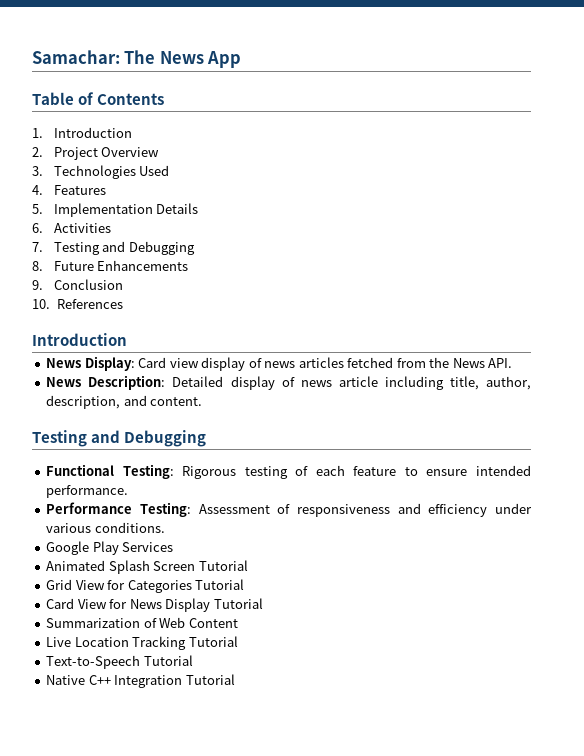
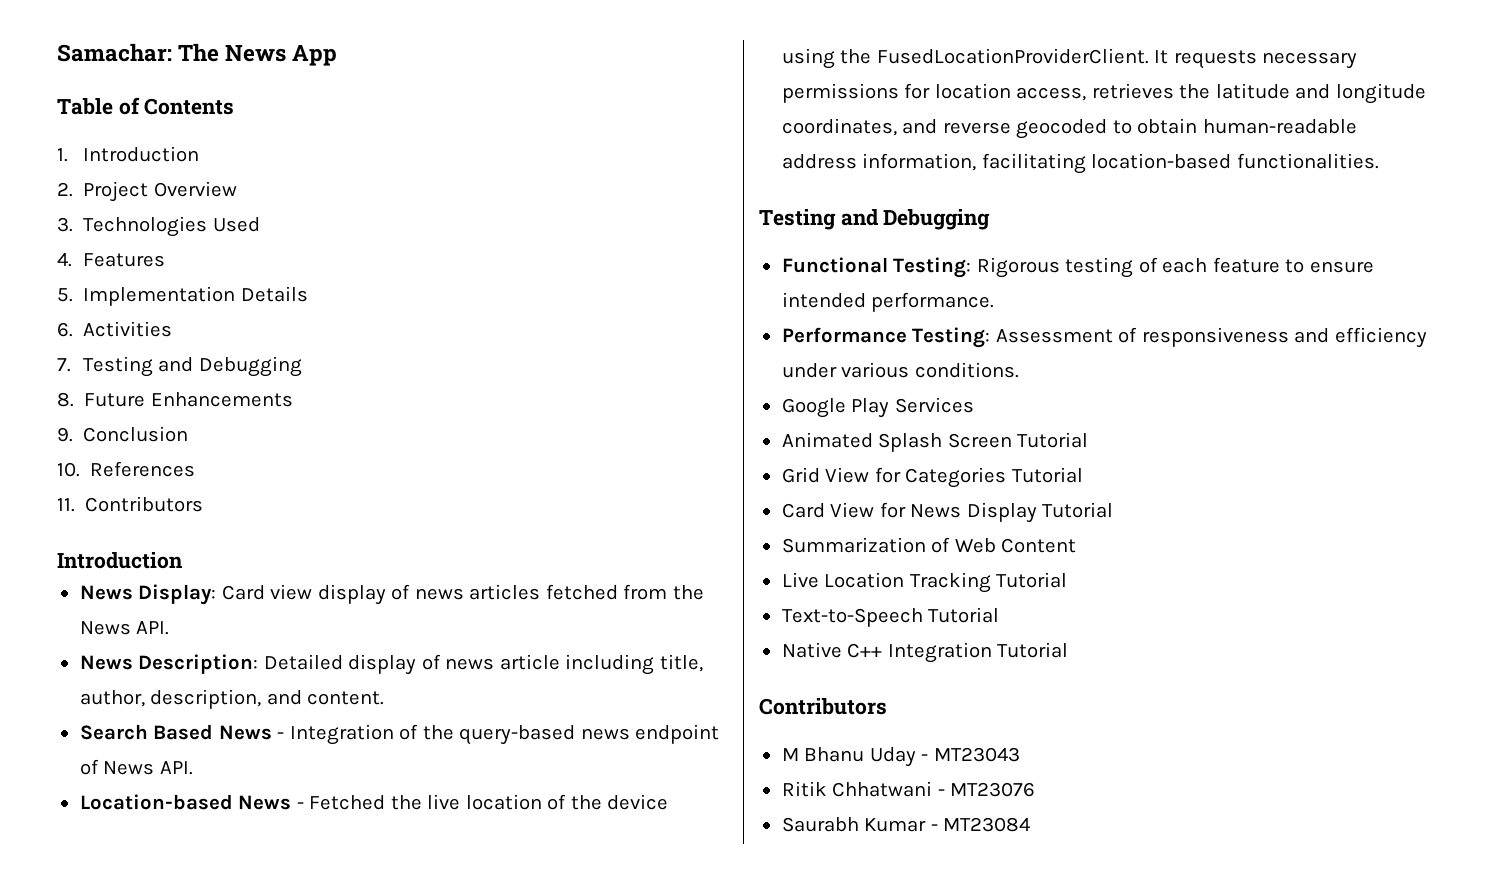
+ 11. Contributors
+ Search Based News - Integration of the query-based news endpoint of News API.
+ Location-based News - Fetched the live location of the device using the FusedLocationProviderClient. It requests necessary permissions for location access, retrieves the latitude and longitude coordinates, and reverse geocoded to obtain human-readable address information, facilitating location-based functionalities.
  Native C++ Integration Tutorial
+ Contributors
+ M Bhanu Uday - MT23043
+ Ritik Chhatwani - MT23076
+ Saurabh Kumar - MT23084

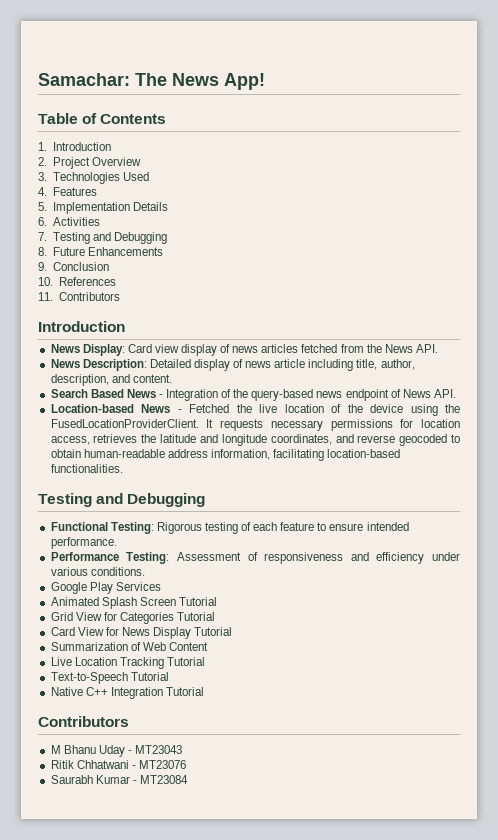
- Samachar: The News App
+ Samachar: The News App!

